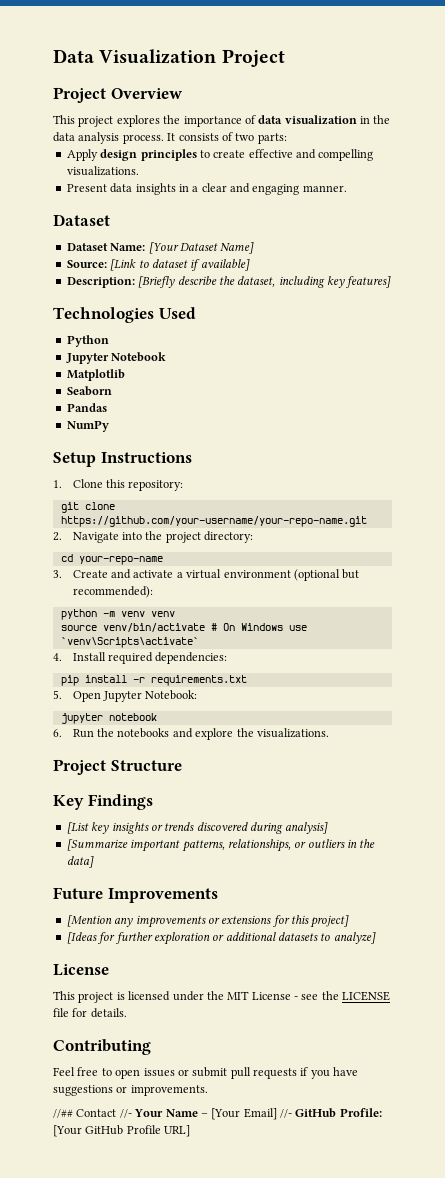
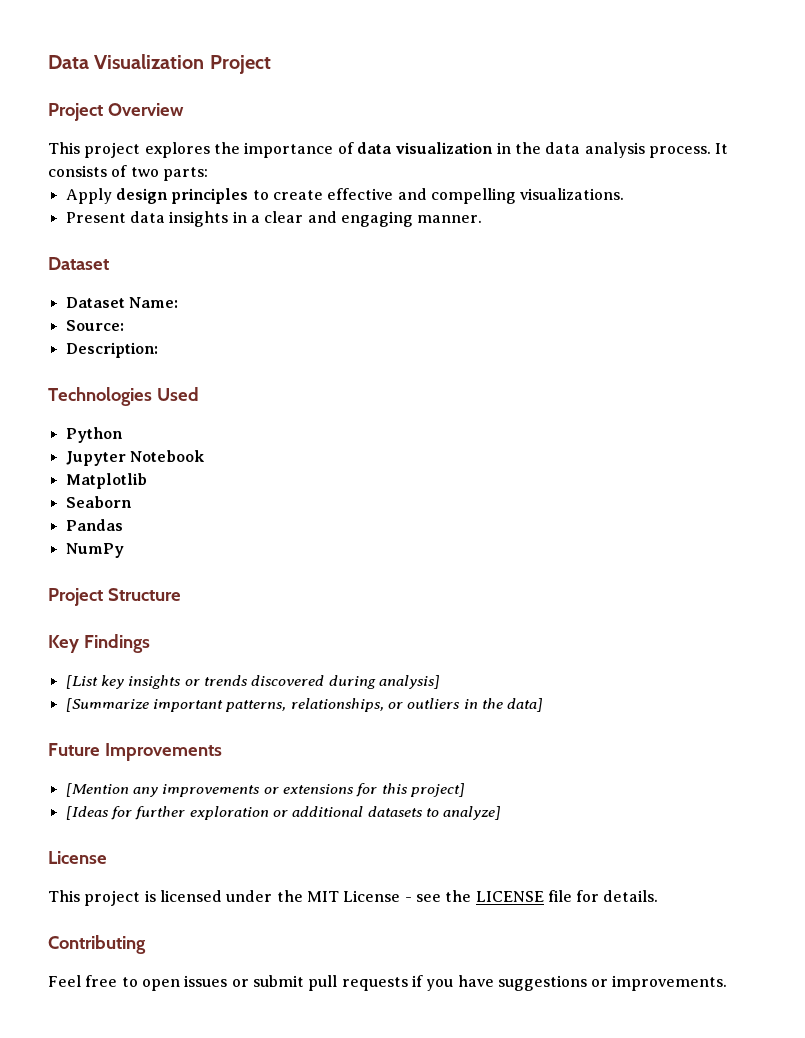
- Dataset Name: [Your Dataset Name]
- Source: [Link to dataset if available]
- Description: [Briefly describe the dataset, including key features]
+ Dataset Name:
+ Source:
+ Description:
- Setup Instructions
- 1. Clone this repository:
- git clone https://github.com/your-username/your-repo-name.git
- 2. Navigate into the project directory:
- cd your-repo-name
- 3. Create and activate a virtual environment (optional but recommended):
- python -m venv venv
- source venv/bin/activate # On Windows use `venv\Scripts\activate`
- 4. Install required dependencies:
- pip install -r requirements.txt
- 5. Open Jupyter Notebook:
- jupyter notebook
- 6. Run the notebooks and explore the visualizations.
- //## Contact //- Your Name – [Your Email] //- GitHub Profile: [Your GitHub Profile URL]

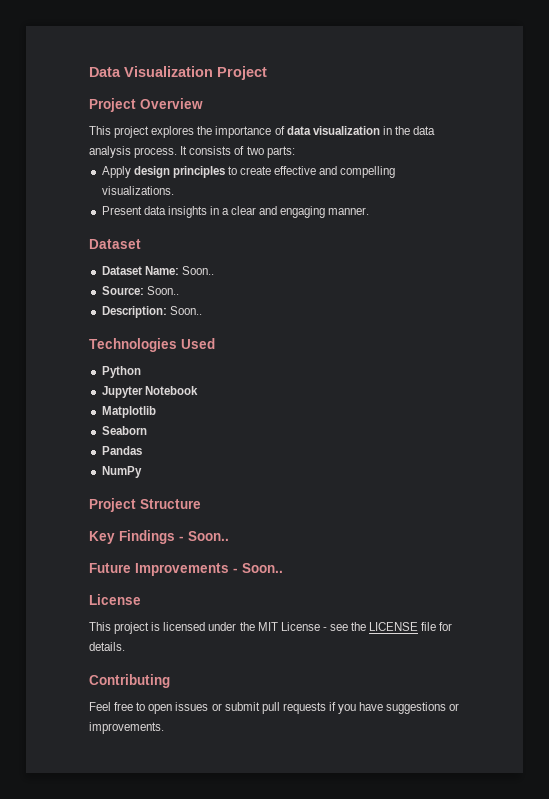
- Dataset Name:
+ Dataset Name: Soon..
- Source:
+ Source: Soon..
- Description:
+ Description: Soon..
- Key Findings
- [List key insights or trends discovered during analysis]
- [Summarize important patterns, relationships, or outliers in the data]
- Future Improvements
- [Mention any improvements or extensions for this project]
- [Ideas for further exploration or additional datasets to analyze]
+ Key Findings - Soon..
+ Future Improvements - Soon..

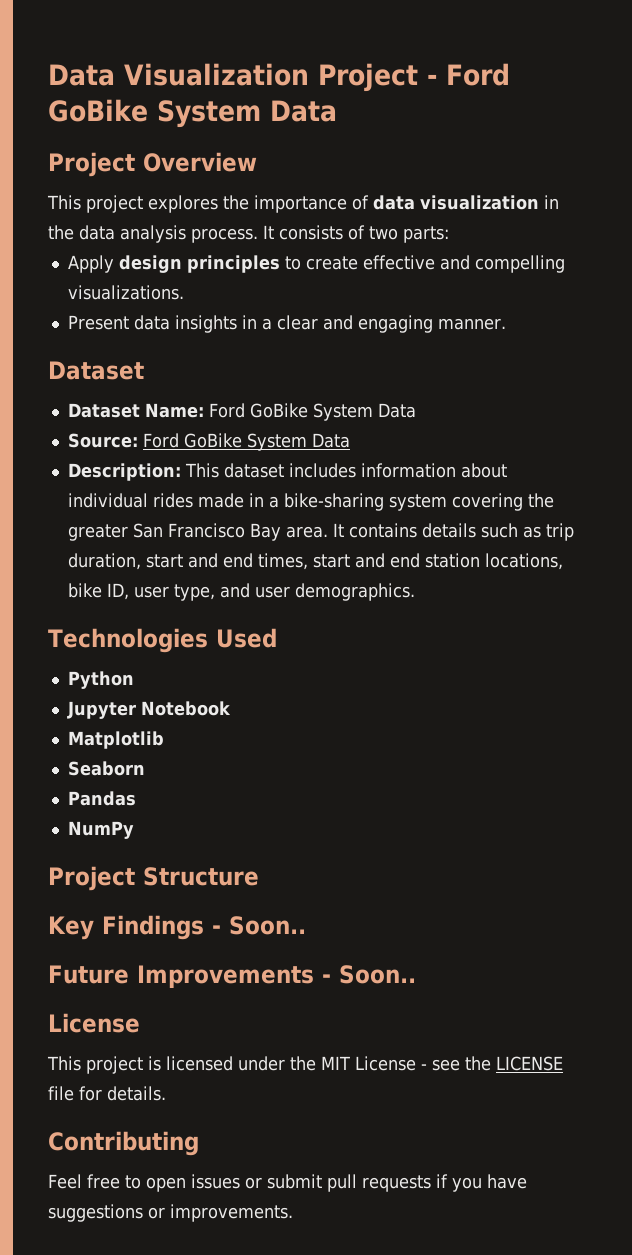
- Data Visualization Project
+ Data Visualization Project - Ford GoBike System Data
- Dataset Name: Soon..
- Source: Soon..
- Description: Soon..
+ Dataset Name: Ford GoBike System Data
+ Source: Ford GoBike System Data
+ Description: This dataset includes information about individual rides made in a bike-sharing system covering the greater San Francisco Bay area. It contains details such as trip duration, start and end times, start and end station locations, bike ID, user type, and user demographics.

